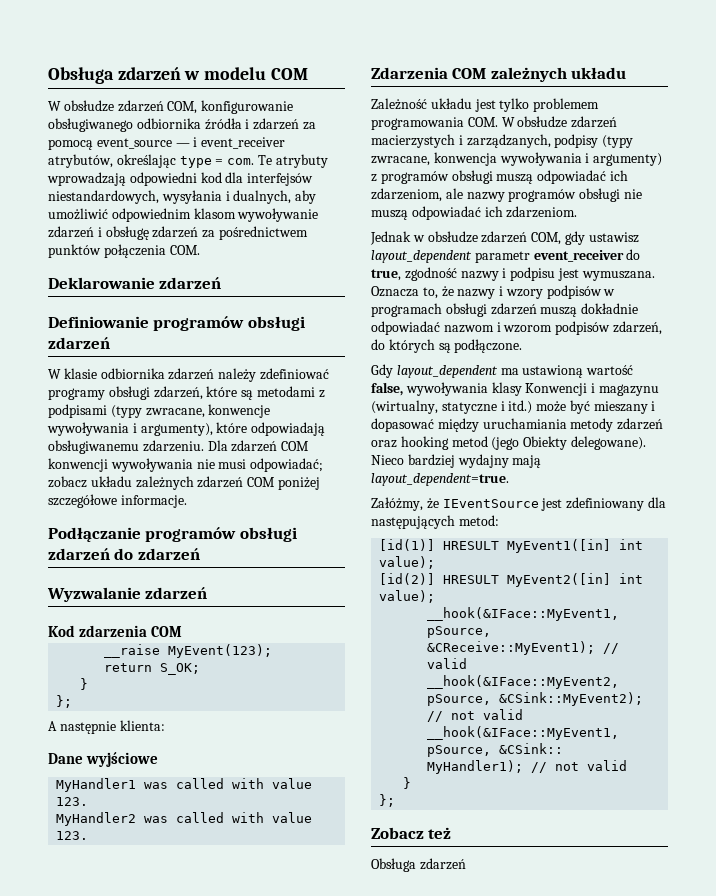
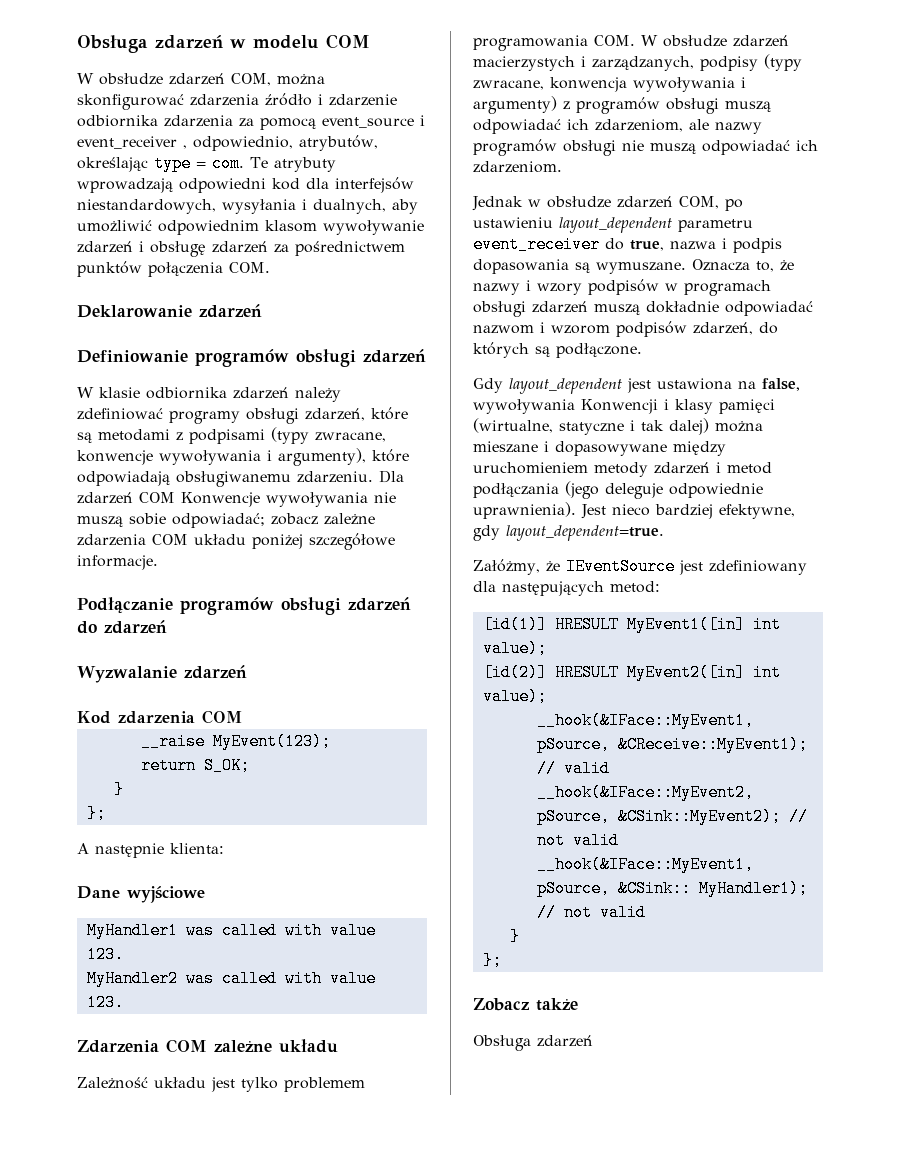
- W obsłudze zdarzeń COM, konfigurowanie obsługiwanego odbiornika źródła i zdarzeń za pomocą event_source — i event_receiver atrybutów, określając type = com.
+ W obsłudze zdarzeń COM, można skonfigurować zdarzenia źródło i zdarzenie odbiornika zdarzenia za pomocą event_source i event_receiver , odpowiednio, atrybutów, określając type = com.
- Dla zdarzeń COM konwencji wywoływania nie musi odpowiadać; zobacz układu zależnych zdarzeń COM poniżej szczegółowe informacje.
+ Dla zdarzeń COM Konwencje wywoływania nie muszą sobie odpowiadać; zobacz zależne zdarzenia COM układu poniżej szczegółowe informacje.
- Zdarzenia COM zależnych układu
+ Zdarzenia COM zależne układu
- Jednak w obsłudze zdarzeń COM, gdy ustawisz layout_dependent parametr event_receiver do true, zgodność nazwy i podpisu jest wymuszana.
+ Jednak w obsłudze zdarzeń COM, po ustawieniu layout_dependent parametru event_receiver do true, nazwa i podpis dopasowania są wymuszane.
- Gdy layout_dependent ma ustawioną wartość false, wywoływania klasy Konwencji i magazynu (wirtualny, statyczne i itd.) może być mieszany i dopasować między uruchamiania metody zdarzeń oraz hooking metod (jego Obiekty delegowane). Nieco bardziej wydajny mają layout_dependent=true.
+ Gdy layout_dependent jest ustawiona na false, wywoływania Konwencji i klasy pamięci (wirtualne, statyczne i tak dalej) można mieszane i dopasowywane między uruchomieniem metody zdarzeń i metod podłączania (jego deleguje odpowiednie uprawnienia). Jest nieco bardziej efektywne, gdy layout_dependent=true.
- Zobacz też
+ Zobacz także

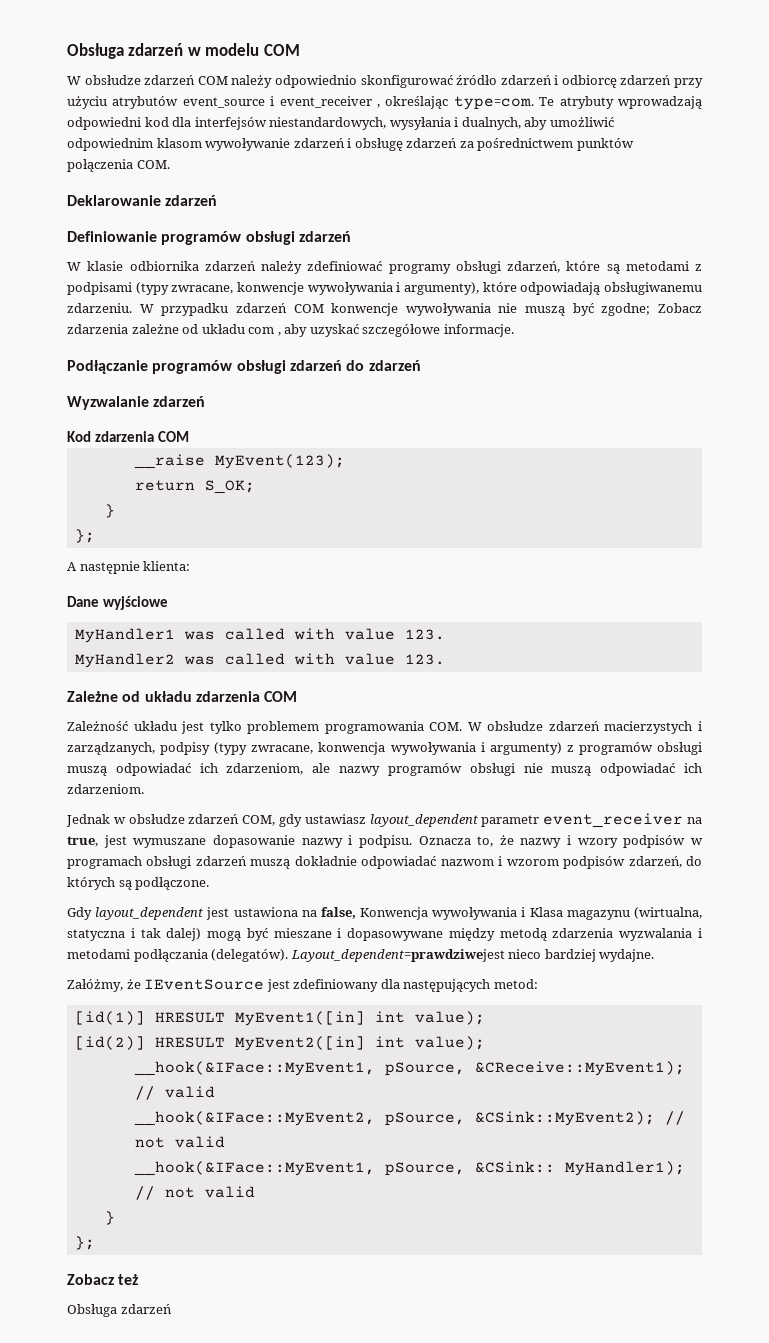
- W obsłudze zdarzeń COM, można skonfigurować zdarzenia źródło i zdarzenie odbiornika zdarzenia za pomocą event_source i event_receiver , odpowiednio, atrybutów, określając type = com.
+ W obsłudze zdarzeń COM należy odpowiednio skonfigurować źródło zdarzeń i odbiorcę zdarzeń przy użyciu atrybutów event_source i event_receiver , określając type=com.
- Dla zdarzeń COM Konwencje wywoływania nie muszą sobie odpowiadać; zobacz zależne zdarzenia COM układu poniżej szczegółowe informacje.
+ W przypadku zdarzeń COM konwencje wywoływania nie muszą być zgodne; Zobacz zdarzenia zależne od układu com , aby uzyskać szczegółowe informacje.
- Zdarzenia COM zależne układu
+ Zależne od układu zdarzenia COM
- Jednak w obsłudze zdarzeń COM, po ustawieniu layout_dependent parametru event_receiver do true, nazwa i podpis dopasowania są wymuszane.
+ Jednak w obsłudze zdarzeń COM, gdy ustawiasz layout_dependent parametr event_receiver na true, jest wymuszane dopasowanie nazwy i podpisu.
- Gdy layout_dependent jest ustawiona na false, wywoływania Konwencji i klasy pamięci (wirtualne, statyczne i tak dalej) można mieszane i dopasowywane między uruchomieniem metody zdarzeń i metod podłączania (jego deleguje odpowiednie uprawnienia). Jest nieco bardziej efektywne, gdy layout_dependent=true.
+ Gdy layout_dependent jest ustawiona na false, Konwencja wywoływania i Klasa magazynu (wirtualna, statyczna i tak dalej) mogą być mieszane i dopasowywane między metodą zdarzenia wyzwalania i metodami podłączania (delegatów). Layout_dependent=prawdziwejest nieco bardziej wydajne.
- Zobacz także
+ Zobacz też

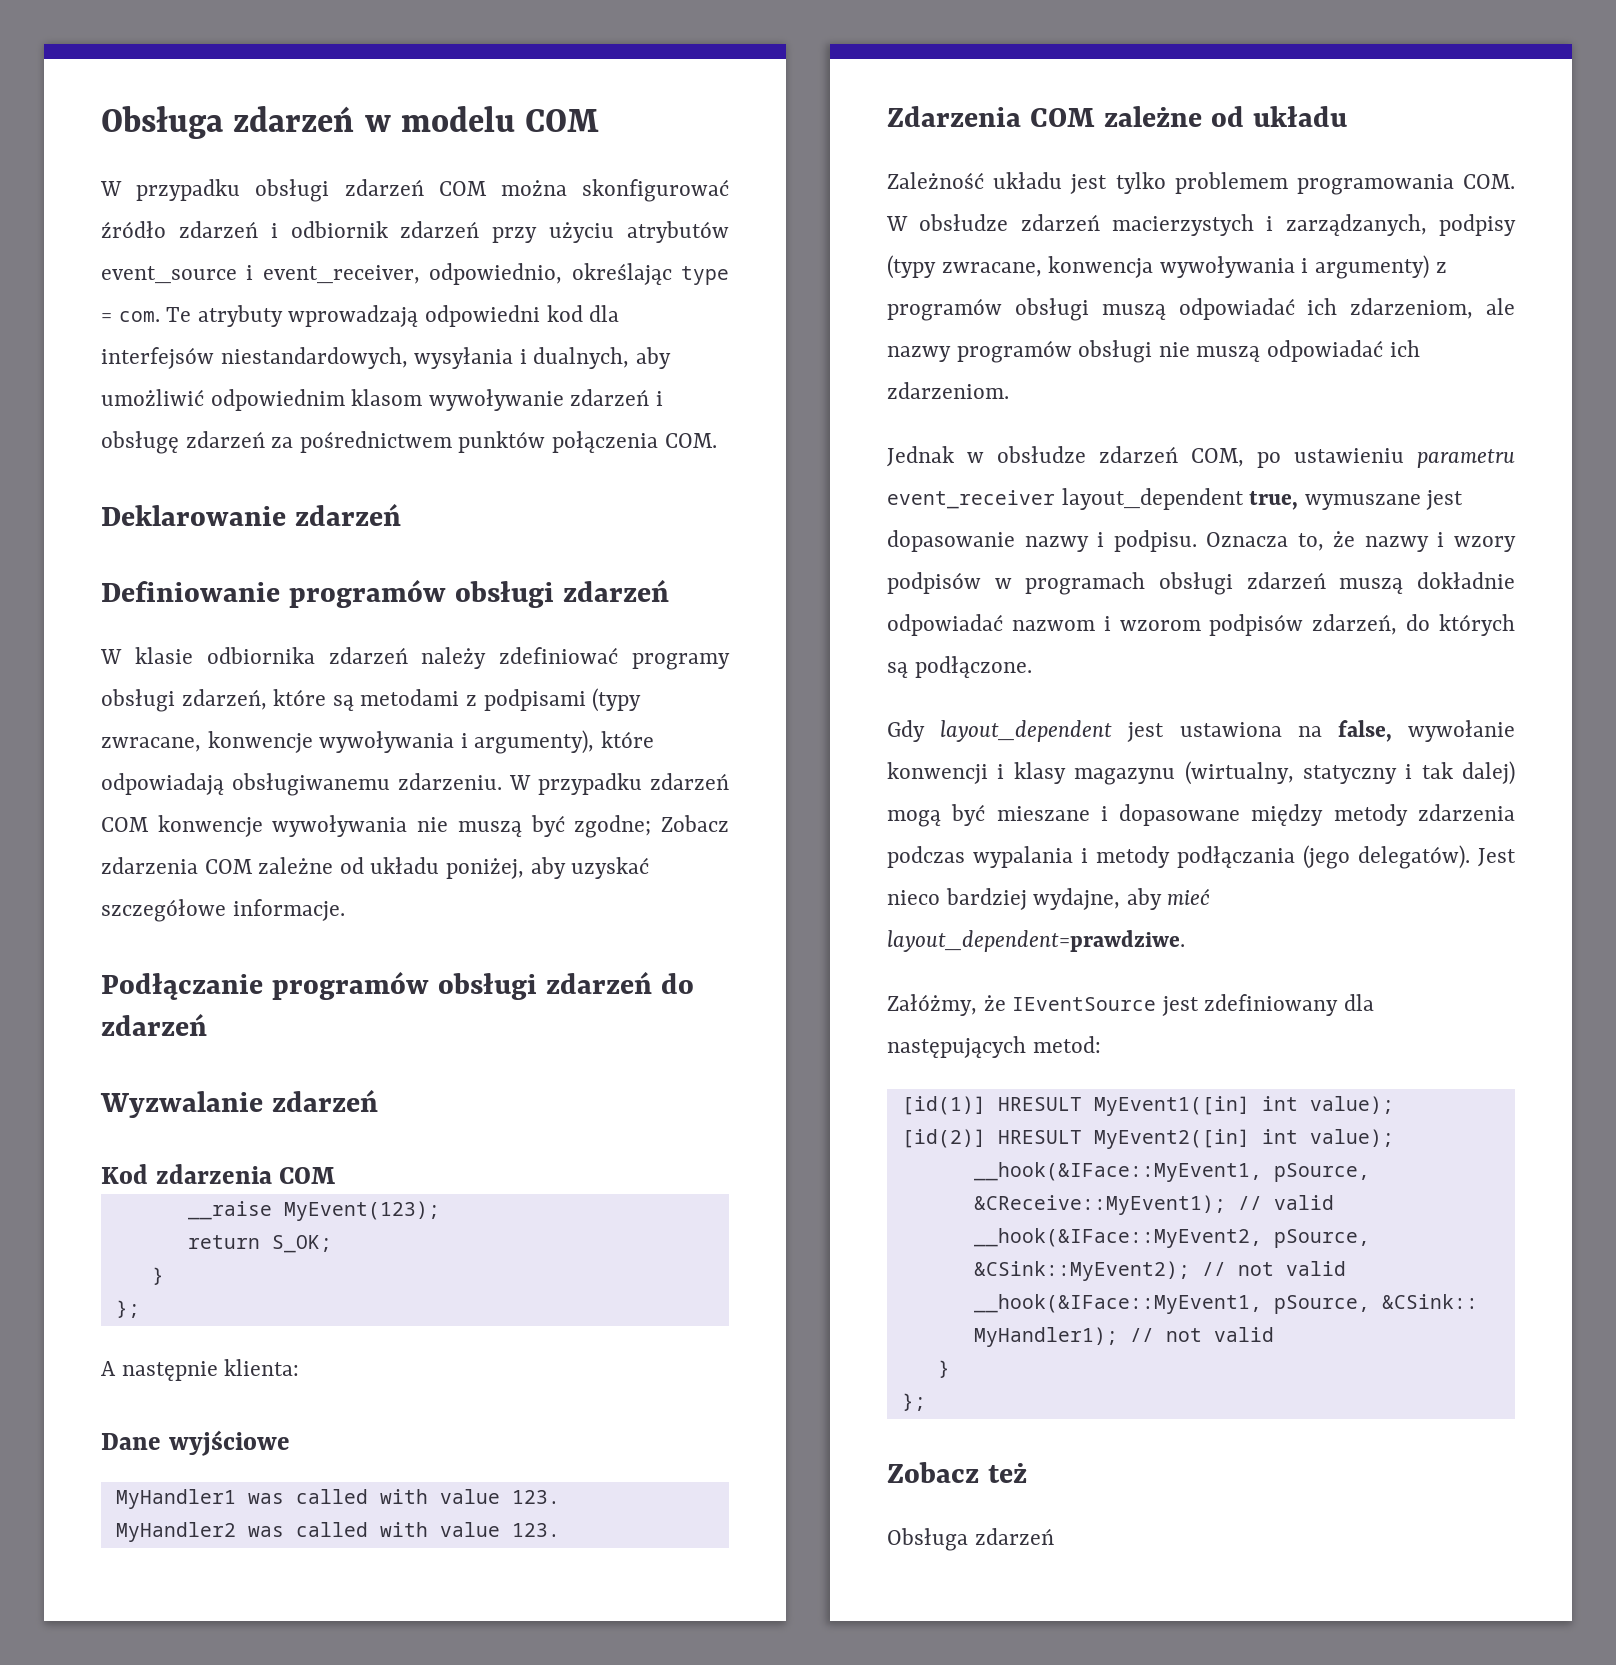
- W obsłudze zdarzeń COM należy odpowiednio skonfigurować źródło zdarzeń i odbiorcę zdarzeń przy użyciu atrybutów event_source i event_receiver , określając type=com.
+ W przypadku obsługi zdarzeń COM można skonfigurować źródło zdarzeń i odbiornik zdarzeń przy użyciu atrybutów event_source i event_receiver, odpowiednio, określając type = com.
- W przypadku zdarzeń COM konwencje wywoływania nie muszą być zgodne; Zobacz zdarzenia zależne od układu com , aby uzyskać szczegółowe informacje.
+ W przypadku zdarzeń COM konwencje wywoływania nie muszą być zgodne; Zobacz zdarzenia COM zależne od układu poniżej, aby uzyskać szczegółowe informacje.
- Zależne od układu zdarzenia COM
+ Zdarzenia COM zależne od układu
- Jednak w obsłudze zdarzeń COM, gdy ustawiasz layout_dependent parametr event_receiver na true, jest wymuszane dopasowanie nazwy i podpisu.
+ Jednak w obsłudze zdarzeń COM, po ustawieniu parametru event_receiver layout_dependent true, wymuszane jest dopasowanie nazwy i podpisu.
- Gdy layout_dependent jest ustawiona na false, Konwencja wywoływania i Klasa magazynu (wirtualna, statyczna i tak dalej) mogą być mieszane i dopasowywane między metodą zdarzenia wyzwalania i metodami podłączania (delegatów). Layout_dependent=prawdziwejest nieco bardziej wydajne.
+ Gdy layout_dependent jest ustawiona na false, wywołanie konwencji i klasy magazynu (wirtualny, statyczny i tak dalej) mogą być mieszane i dopasowane między metody zdarzenia podczas wypalania i metody podłączania (jego delegatów). Jest nieco bardziej wydajne, aby mieć layout_dependent=prawdziwe.

